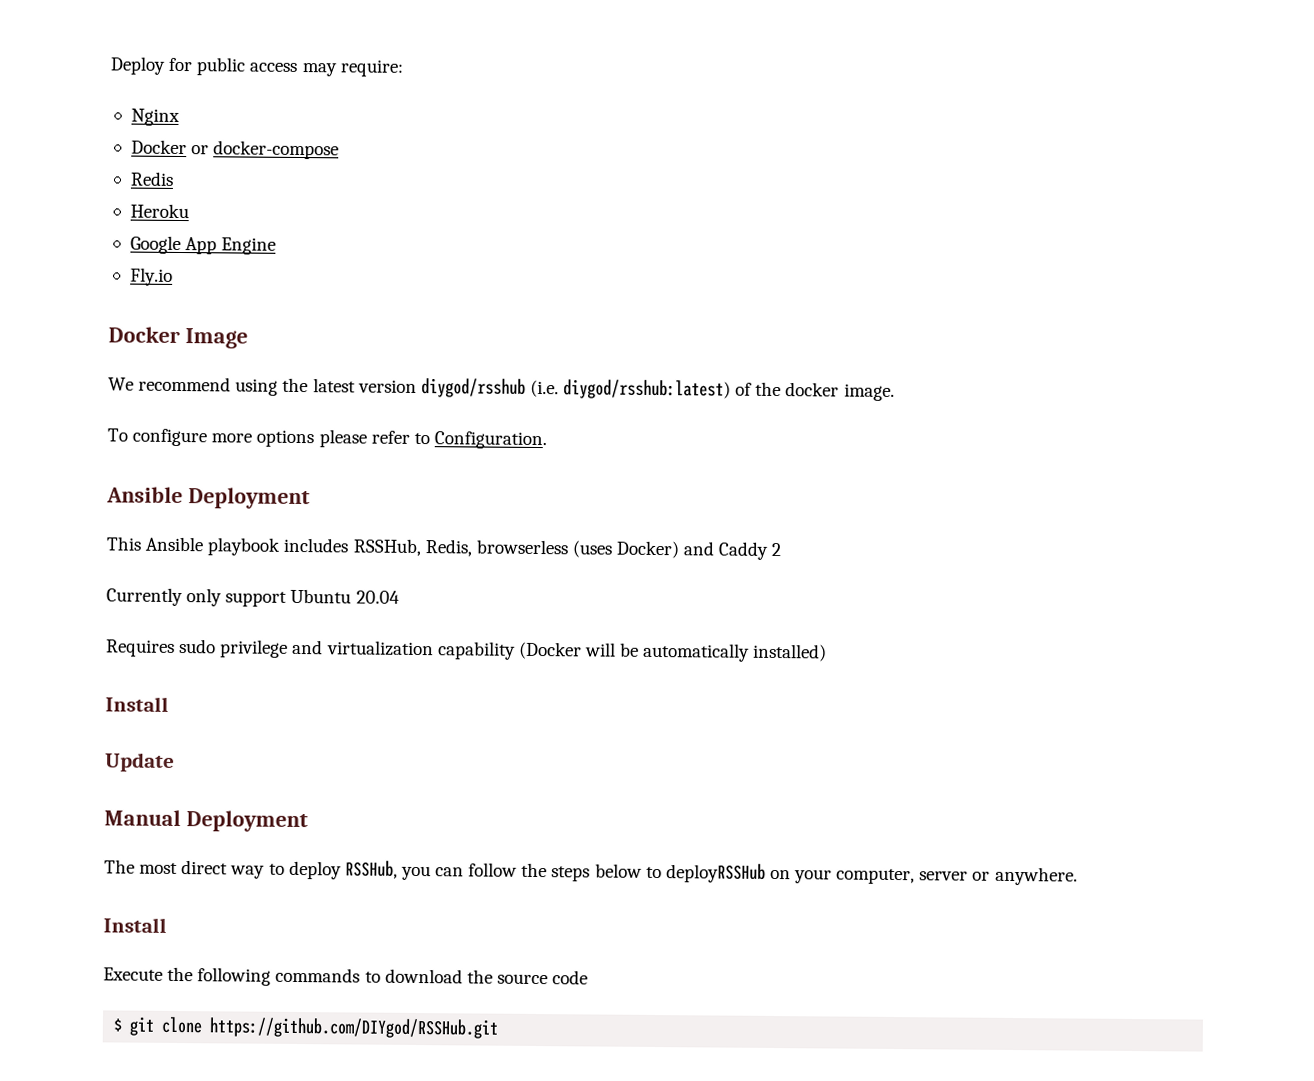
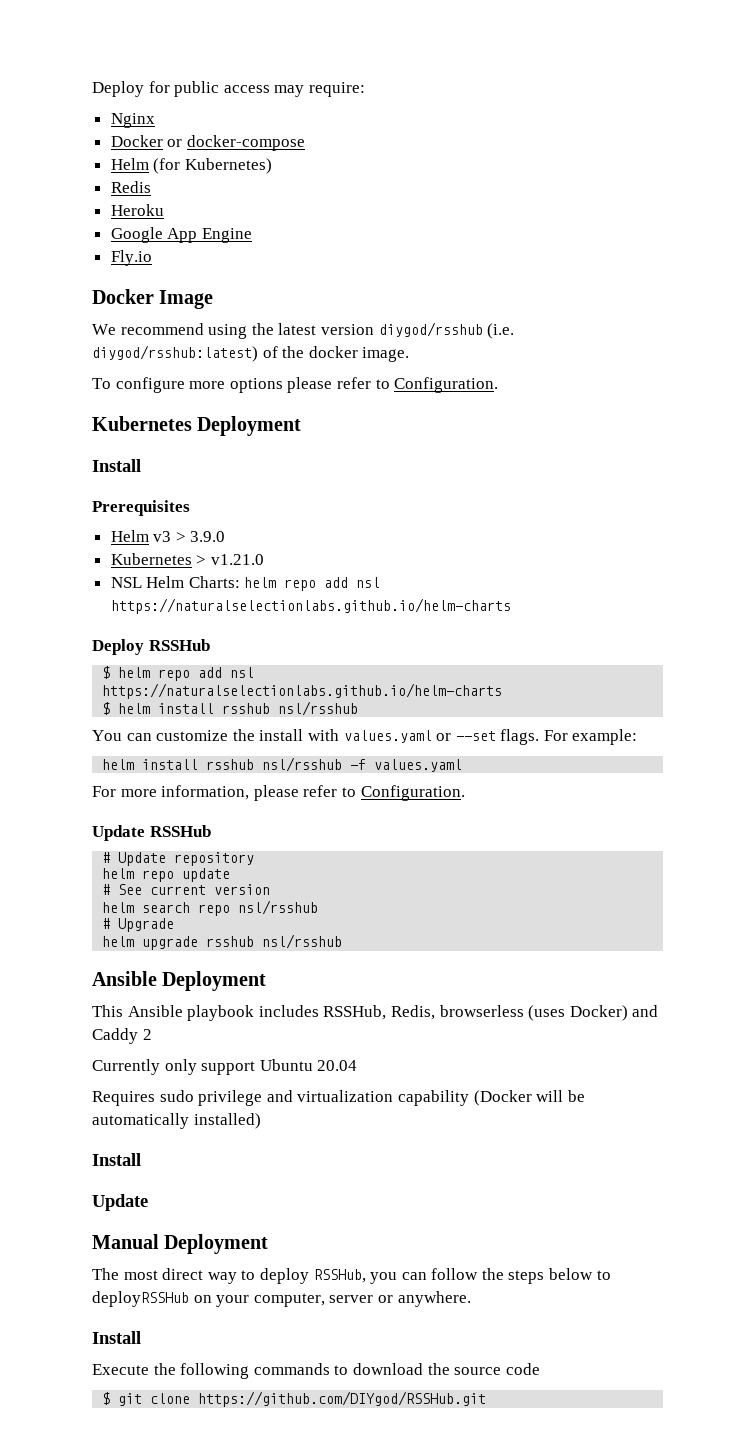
+ Helm (for Kubernetes)
+ Kubernetes Deployment
+ Install
+ Prerequisites
+ Helm v3 > 3.9.0
+ Kubernetes > v1.21.0
+ NSL Helm Charts: helm repo add nsl https://naturalselectionlabs.github.io/helm-charts
+ Deploy RSSHub
+ $ helm repo add nsl https://naturalselectionlabs.github.io/helm-charts
+ $ helm install rsshub nsl/rsshub
+ You can customize the install with values.yaml or --set flags. For example:
+ helm install rsshub nsl/rsshub -f values.yaml
+ For more information, please refer to Configuration.
+ Update RSSHub
+ # Update repository
+ helm repo update
+ # See current version
+ helm search repo nsl/rsshub
+ # Upgrade
+ helm upgrade rsshub nsl/rsshub

